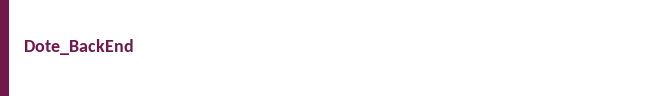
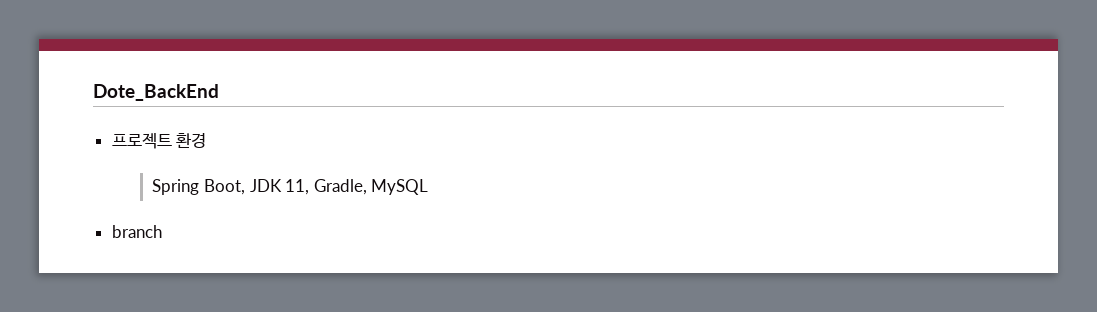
+ 프로젝트 환경
+ Spring Boot, JDK 11, Gradle, MySQL
+ branch

